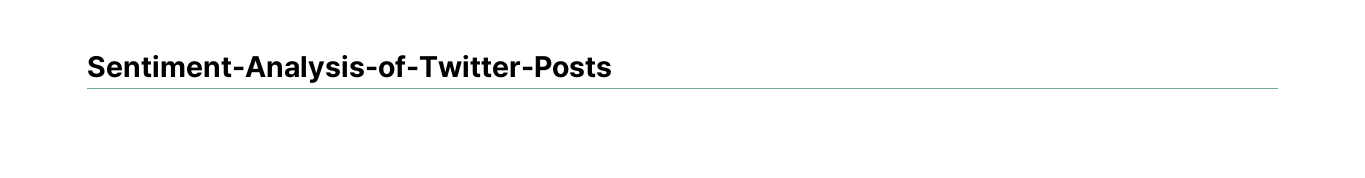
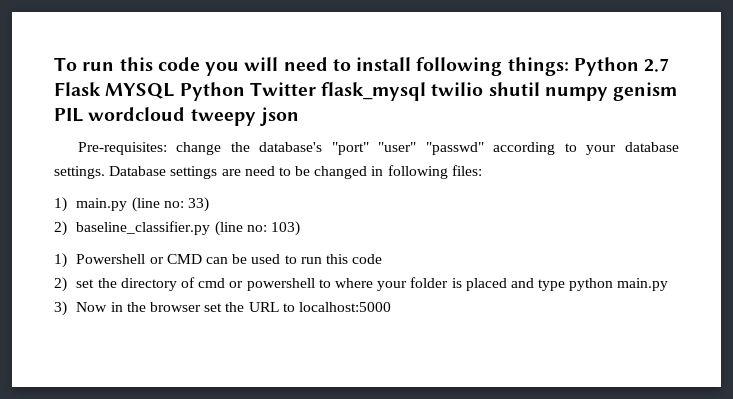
- Sentiment-Analysis-of-Twitter-Posts
+ To run this code you will need to install following things: Python 2.7 Flask MYSQL Python Twitter flask_mysql twilio shutil numpy genism PIL wordcloud tweepy json
+ Pre-requisites: change the database's "port" "user" "passwd" according to your database settings. Database settings are need to be changed in following files:
+ 1) main.py (line no: 33)
+ 2) baseline_classifier.py (line no: 103)
+ 1) Powershell or CMD can be used to run this code
+ 2) set the directory of cmd or powershell to where your folder is placed and type python main.py
+ 3) Now in the browser set the URL to localhost:5000

